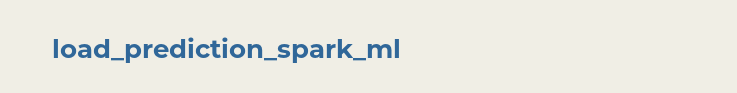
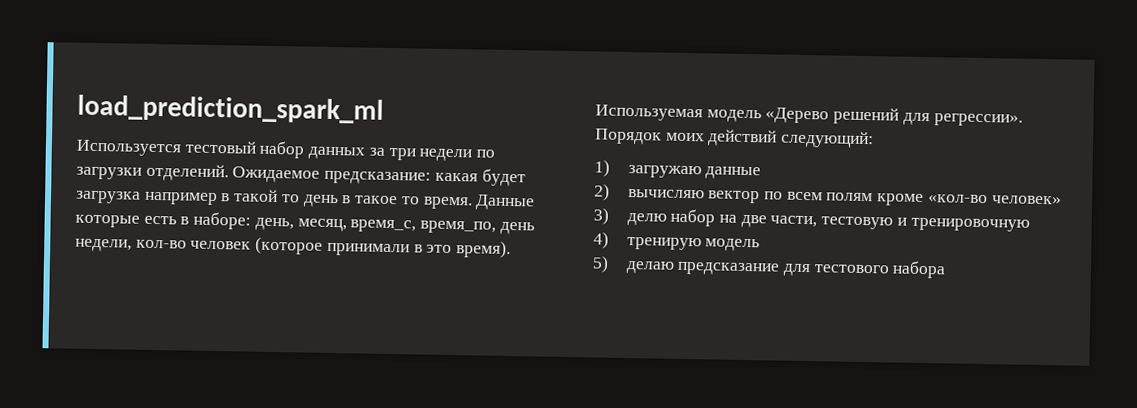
+ Используется тестовый набор данных за три недели по загрузки отделений. Ожидаемое предсказание: какая будет загрузка например в такой то день в такое то время. Данные которые есть в наборе: день, месяц, время_с, время_по, день недели, кол-во человек (которое принимали в это время). Используемая модель «Дерево решений для регрессии». Порядок моих действий следующий:
+ 1) загружаю данные
+ 2) вычисляю вектор по всем полям кроме «кол-во человек»
+ 3) делю набор на две части, тестовую и тренировочную
+ 4) тренирую модель
+ 5) делаю предсказание для тестового набора

